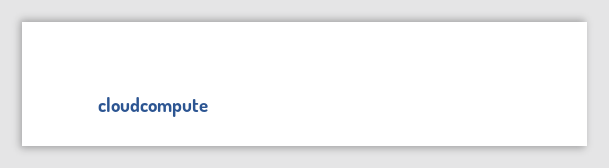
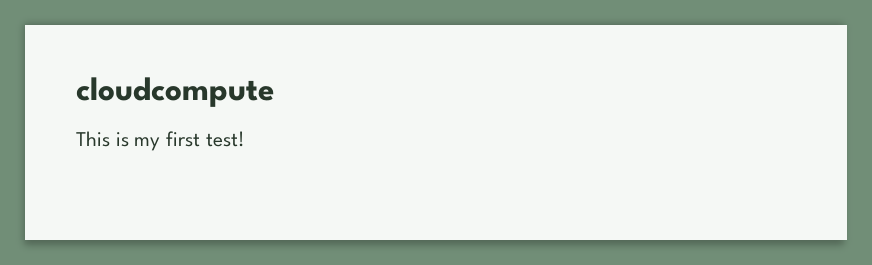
+ This is my first test!

